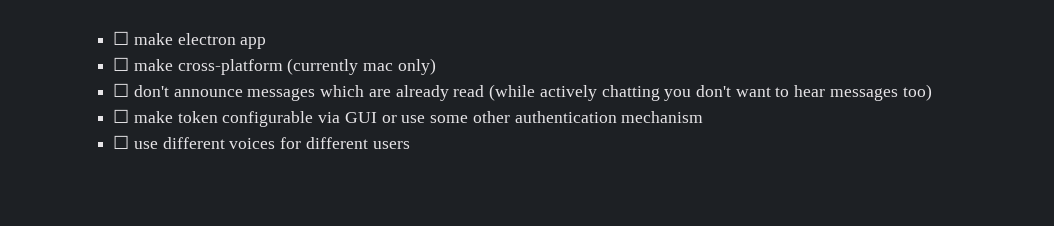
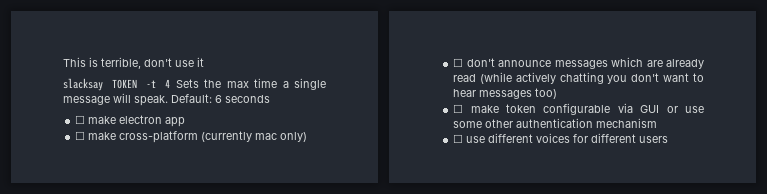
+ This is terrible, don't use it
+ slacksay TOKEN -t 4 Sets the max time a single message will speak. Default: 6 seconds

